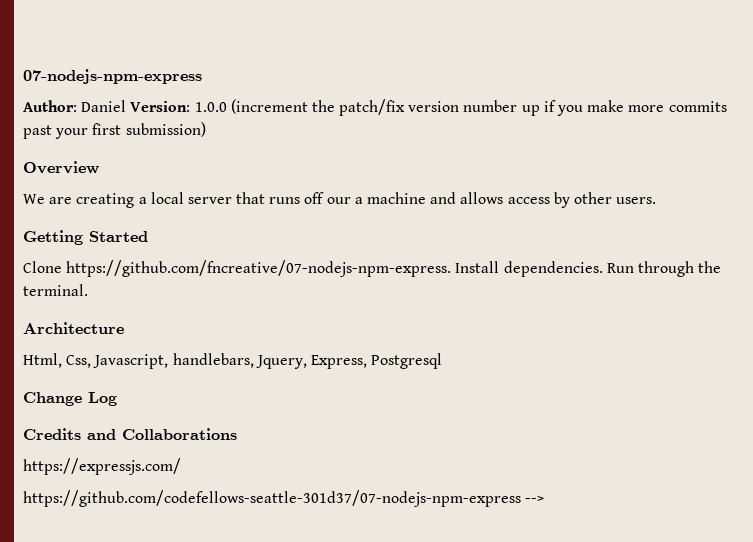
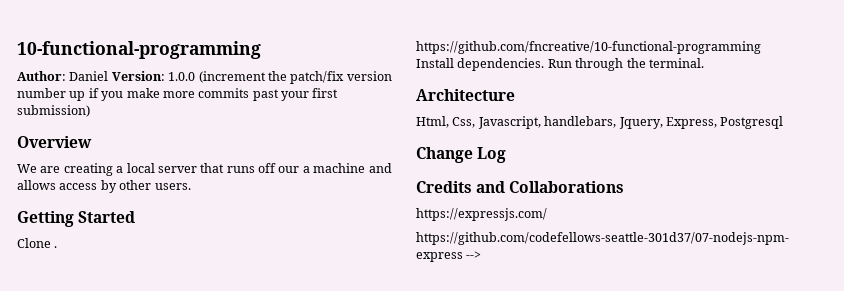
- 07-nodejs-npm-express
+ 10-functional-programming
- Clone https://github.com/fncreative/07-nodejs-npm-express. Install dependencies.
+ Clone . https://github.com/fncreative/10-functional-programming Install dependencies.

